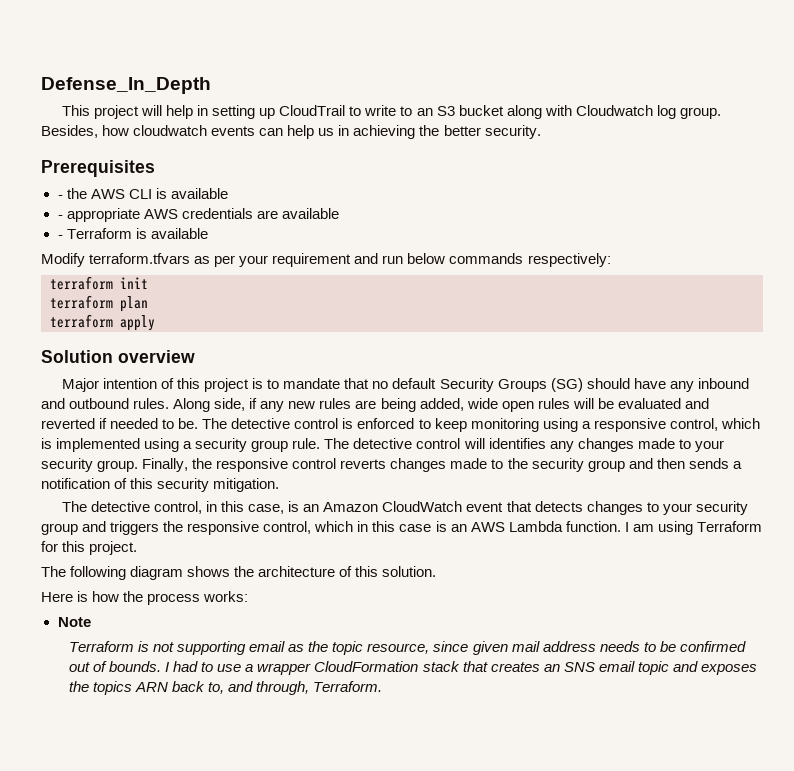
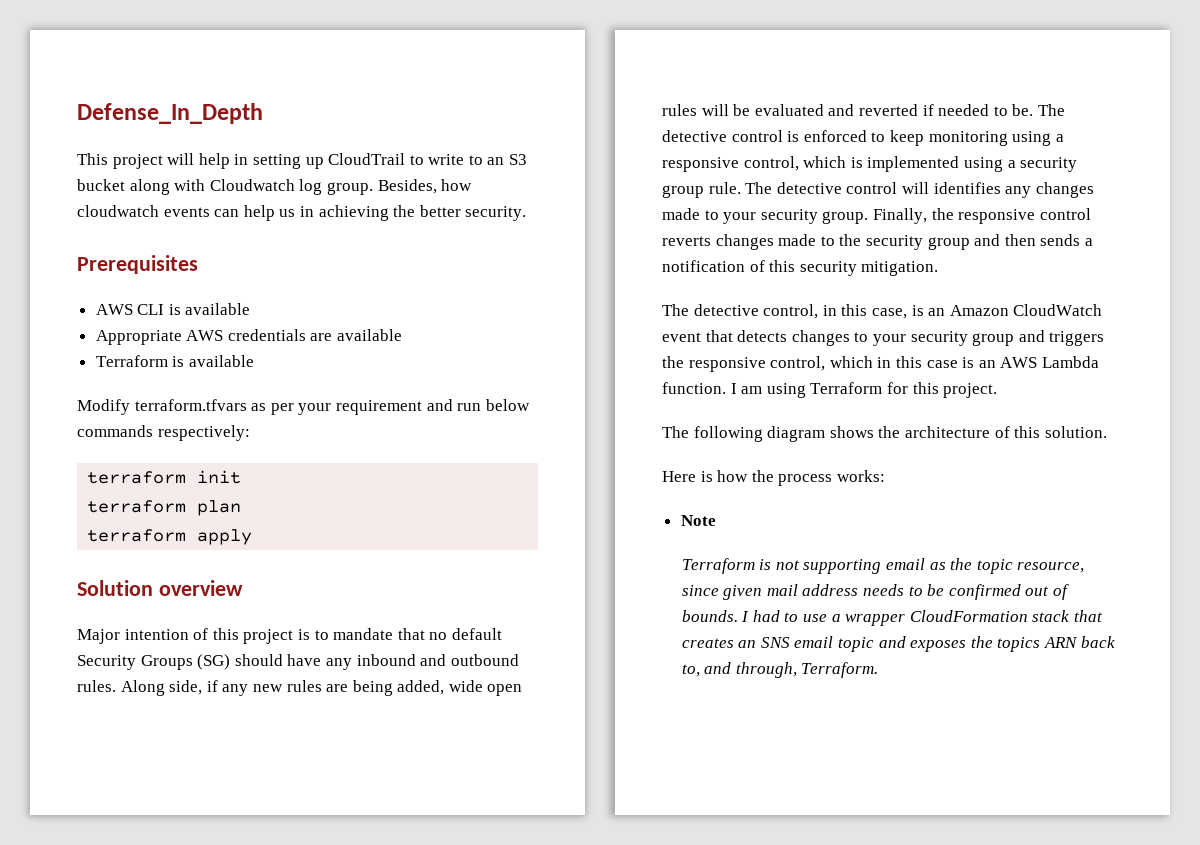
- - the AWS CLI is available
+ AWS CLI is available
- - appropriate AWS credentials are available
+ Appropriate AWS credentials are available
- - Terraform is available
+ Terraform is available

